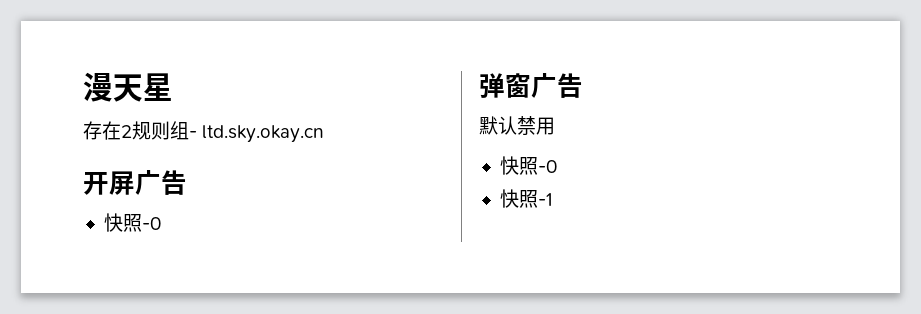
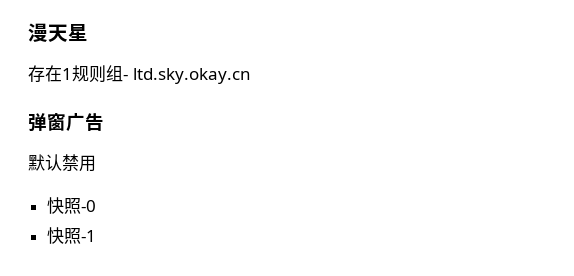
- 存在2规则组- ltd.sky.okay.cn
+ 存在1规则组- ltd.sky.okay.cn
- 开屏广告
- 快照-0

